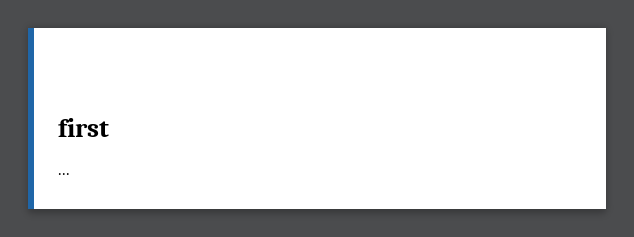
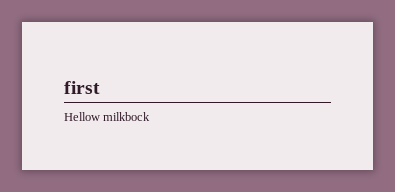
- ...
+ Hellow milkbock

